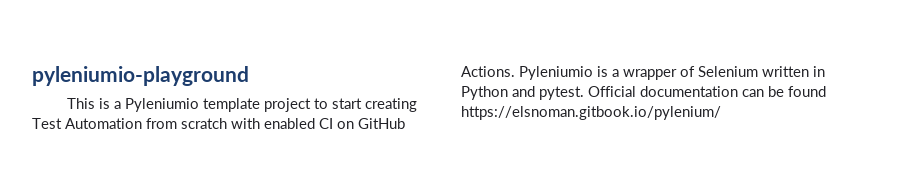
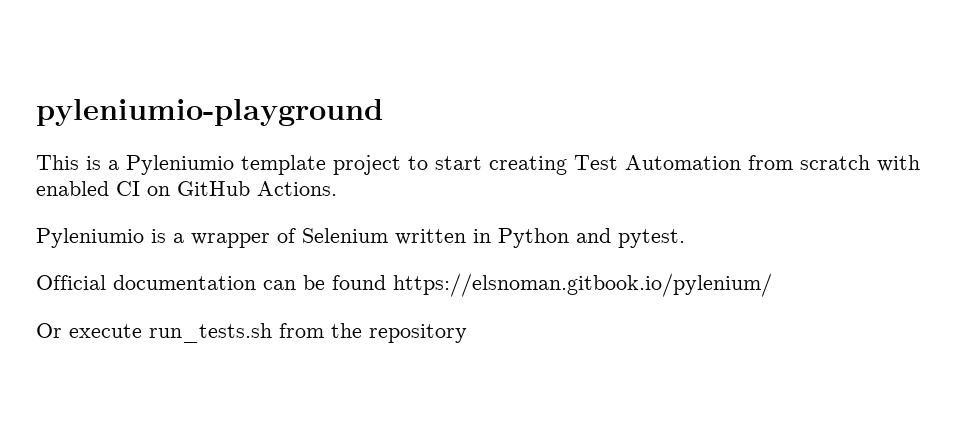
- This is a Pyleniumio template project to start creating Test Automation from scratch with enabled CI on GitHub Actions. Pyleniumio is a wrapper of Selenium written in Python and pytest. Official documentation can be found https://elsnoman.gitbook.io/pylenium/
+ This is a Pyleniumio template project to start creating Test Automation from scratch with enabled CI on GitHub Actions.
+ Pyleniumio is a wrapper of Selenium written in Python and pytest.
+ Official documentation can be found https://elsnoman.gitbook.io/pylenium/
+ Or execute run_tests.sh from the repository

